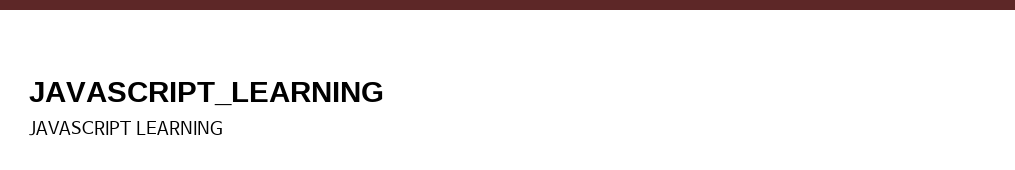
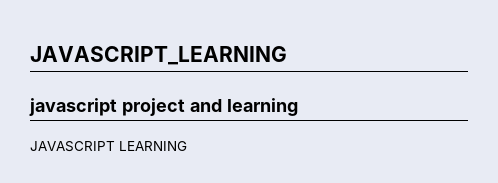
+ javascript project and learning

